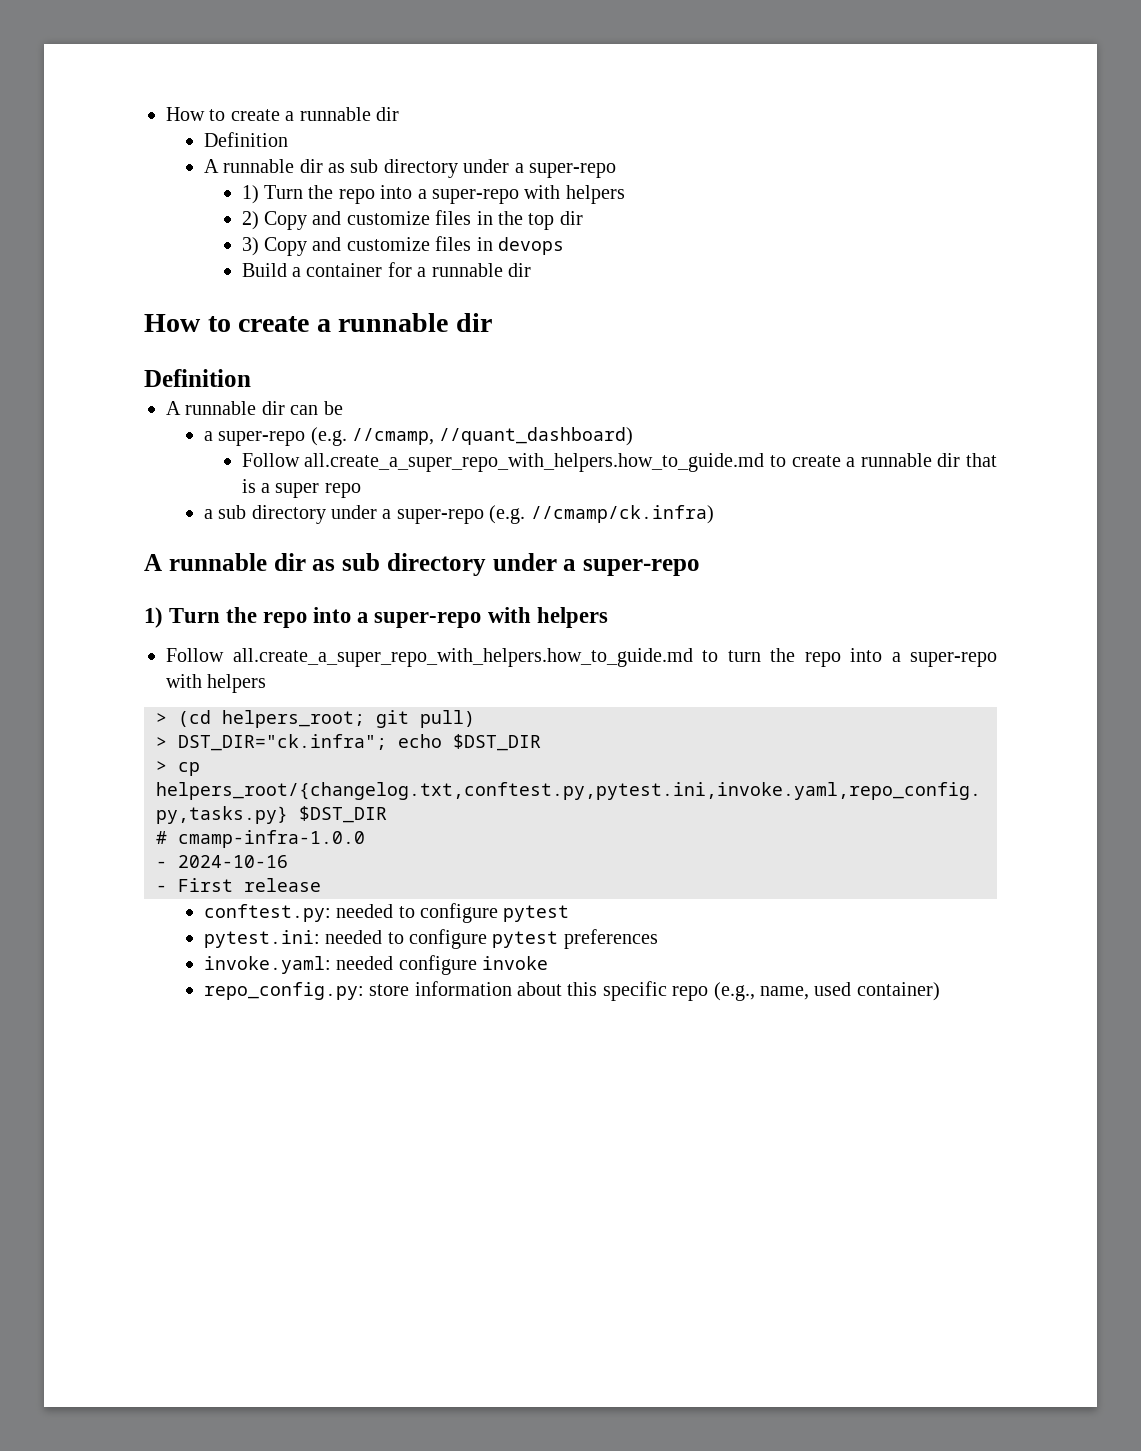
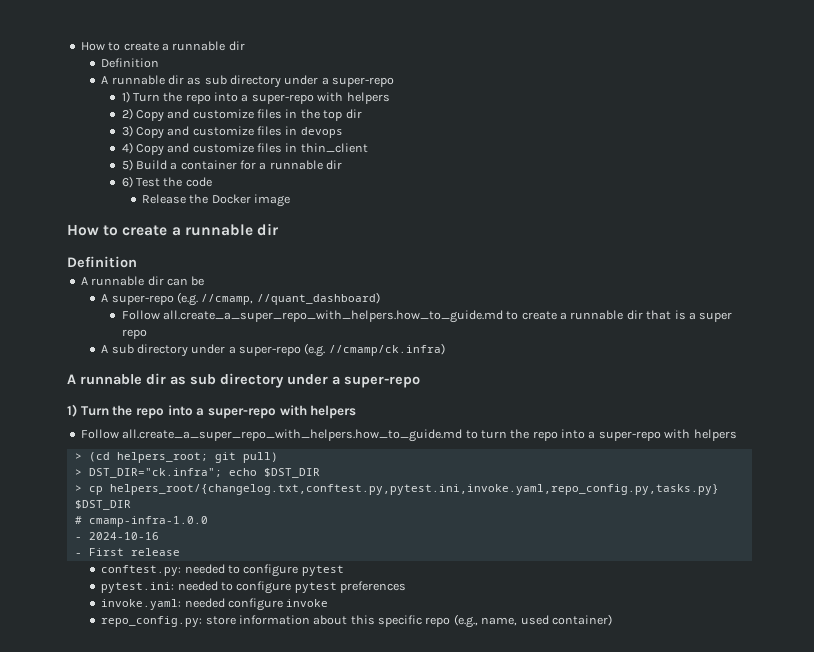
- Build a container for a runnable dir
+ 4) Copy and customize files in thin_client
+ 5) Build a container for a runnable dir
+ 6) Test the code
+ Release the Docker image
- a super-repo (e.g. //cmamp, //quant_dashboard)
+ A super-repo (e.g. //cmamp, //quant_dashboard)
- a sub directory under a super-repo (e.g. //cmamp/ck.infra)
+ A sub directory under a super-repo (e.g. //cmamp/ck.infra)

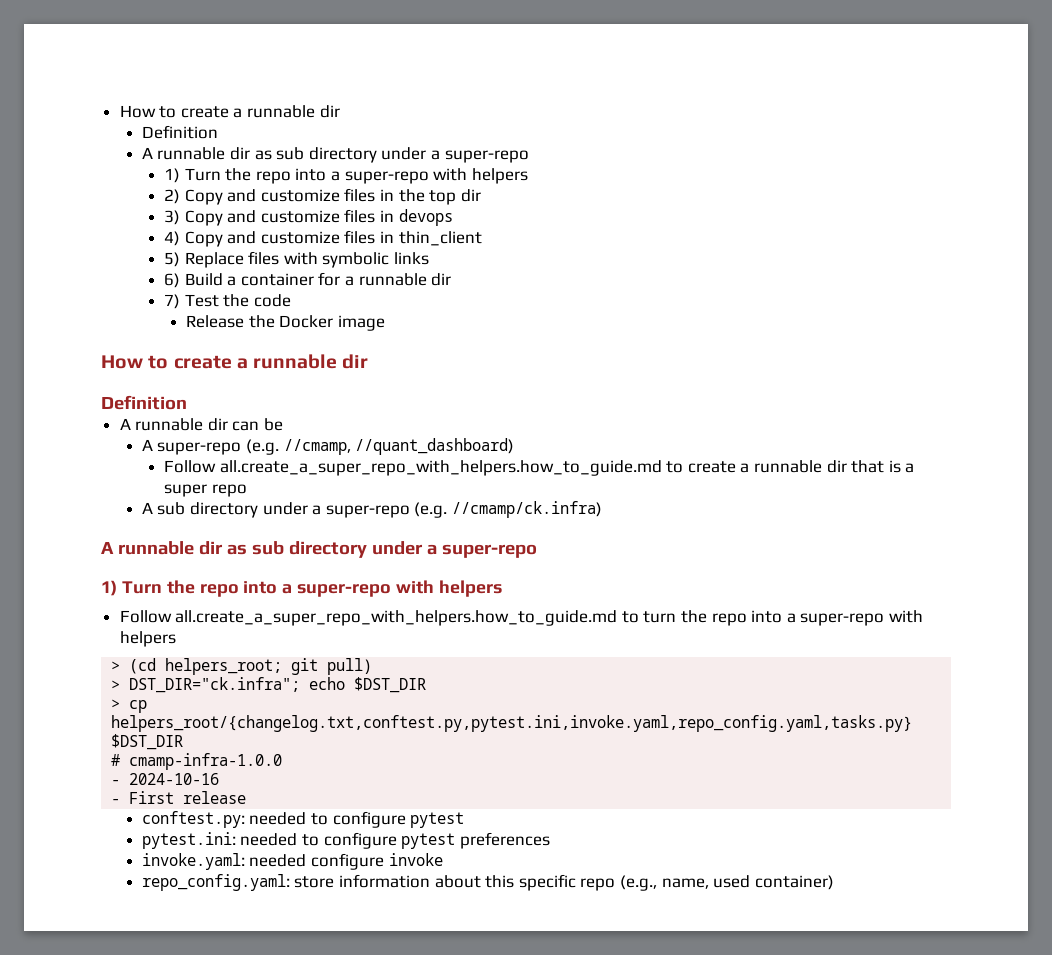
- 5) Build a container for a runnable dir
+ 5) Replace files with symbolic links
+ 6) Build a container for a runnable dir
- 6) Test the code
+ 7) Test the code
- > cp helpers_root/{changelog.txt,conftest.py,pytest.ini,invoke.yaml,repo_config.py,tasks.py} $DST_DIR
+ > cp helpers_root/{changelog.txt,conftest.py,pytest.ini,invoke.yaml,repo_config.yaml,tasks.py} $DST_DIR
- repo_config.py: store information about this specific repo (e.g., name, used container)
+ repo_config.yaml: store information about this specific repo (e.g., name, used container)

